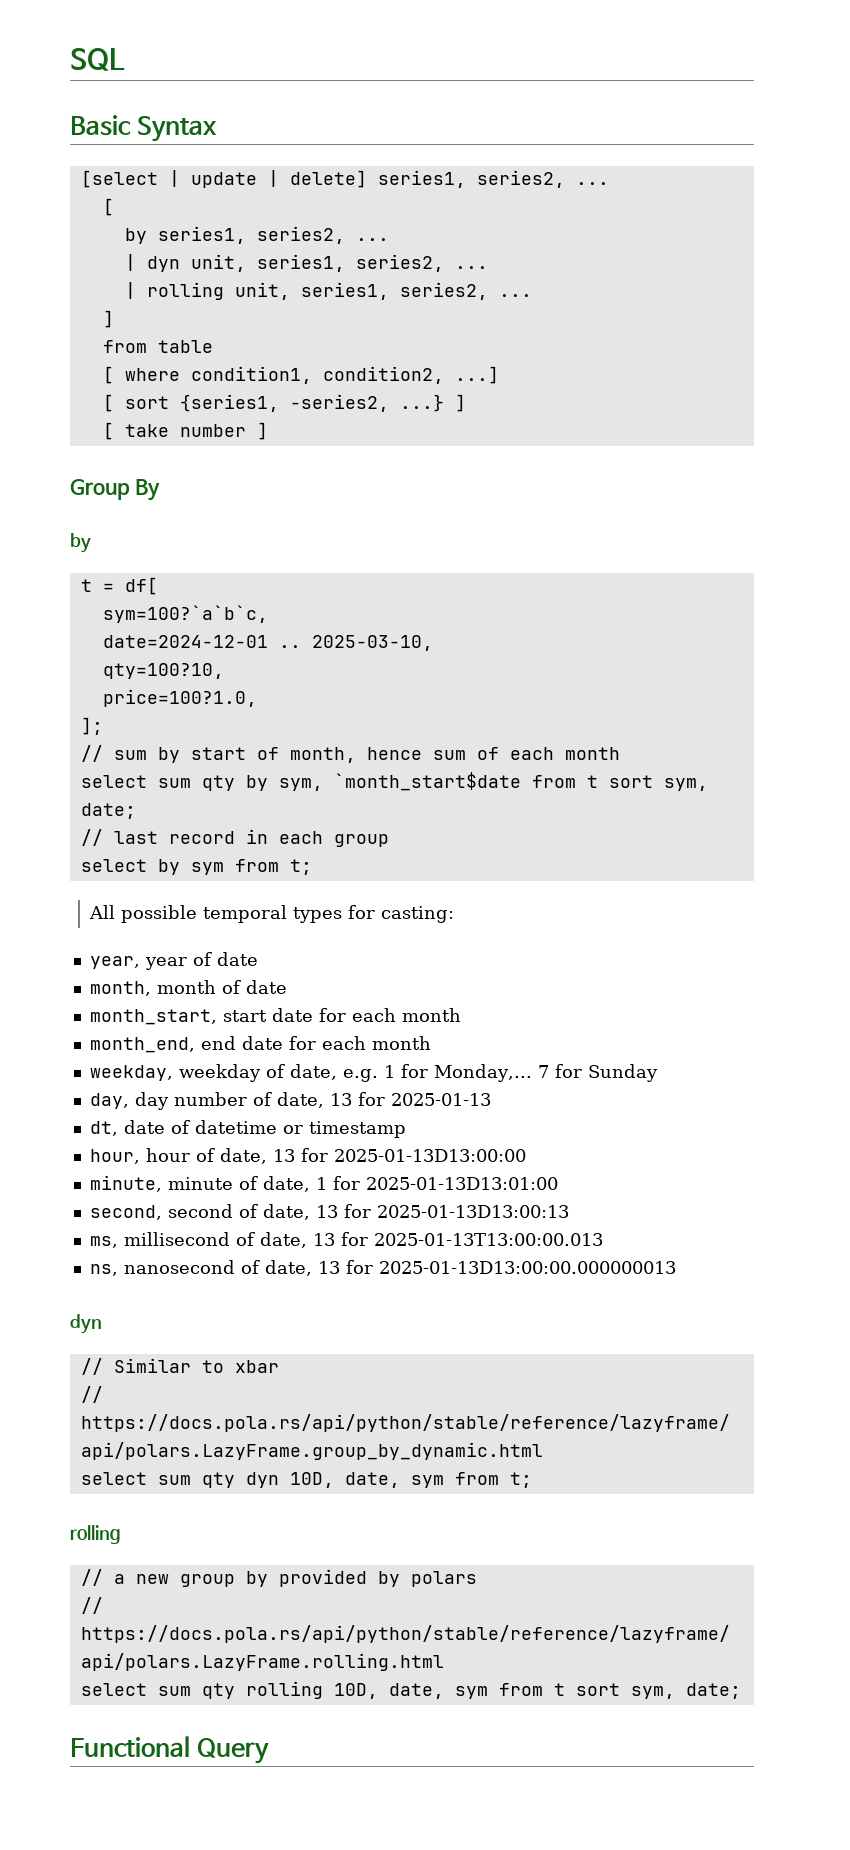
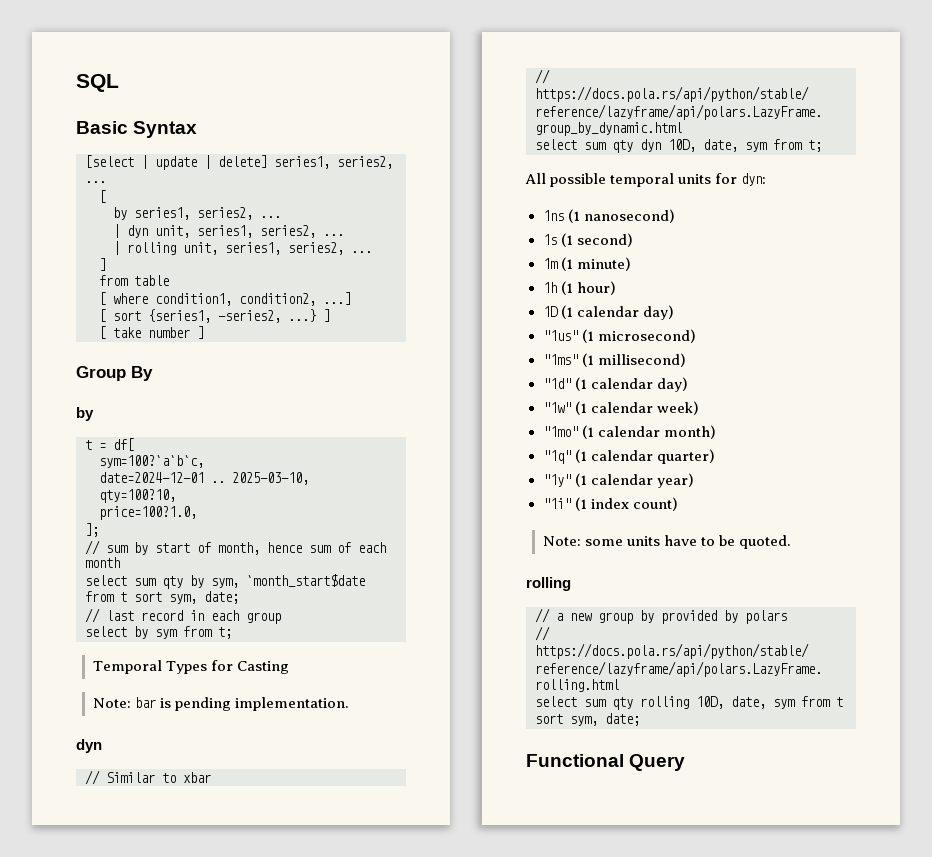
- All possible temporal types for casting:
- year, year of date
- month, month of date
- month_start, start date for each month
- month_end, end date for each month
- weekday, weekday of date, e.g. 1 for Monday,... 7 for Sunday
- day, day number of date, 13 for 2025-01-13
- dt, date of datetime or timestamp
- hour, hour of date, 13 for 2025-01-13D13:00:00
- minute, minute of date, 1 for 2025-01-13D13:01:00
- second, second of date, 13 for 2025-01-13D13:00:13
- ms, millisecond of date, 13 for 2025-01-13T13:00:00.013
- ns, nanosecond of date, 13 for 2025-01-13D13:00:00.000000013
+ Temporal Types for Casting
+ Note: bar is pending implementation.
+ All possible temporal units for dyn:
+ 1ns (1 nanosecond)
+ 1s (1 second)
+ 1m (1 minute)
+ 1h (1 hour)
+ 1D (1 calendar day)
+ "1us" (1 microsecond)
+ "1ms" (1 millisecond)
+ "1d" (1 calendar day)
+ "1w" (1 calendar week)
+ "1mo" (1 calendar month)
+ "1q" (1 calendar quarter)
+ "1y" (1 calendar year)
+ "1i" (1 index count)
+ Note: some units have to be quoted.

